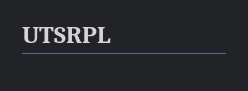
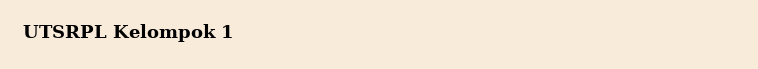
- UTSRPL
+ UTSRPL Kelompok 1

